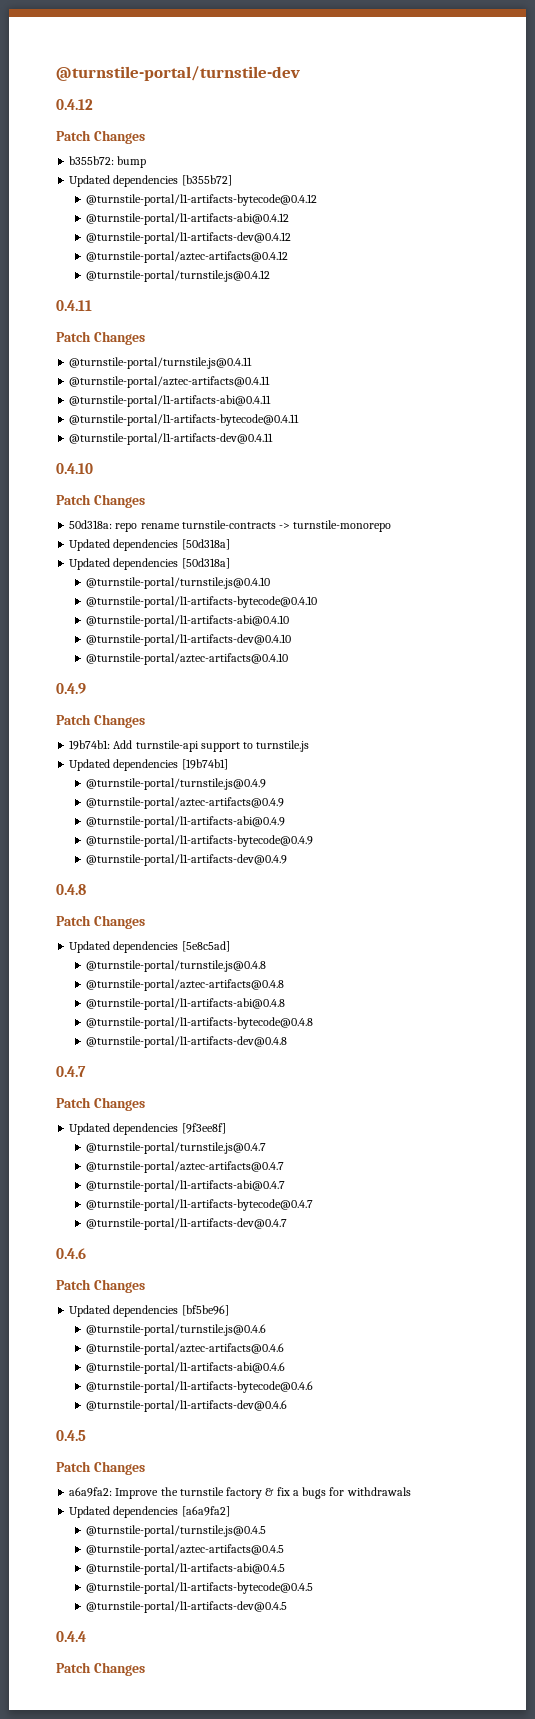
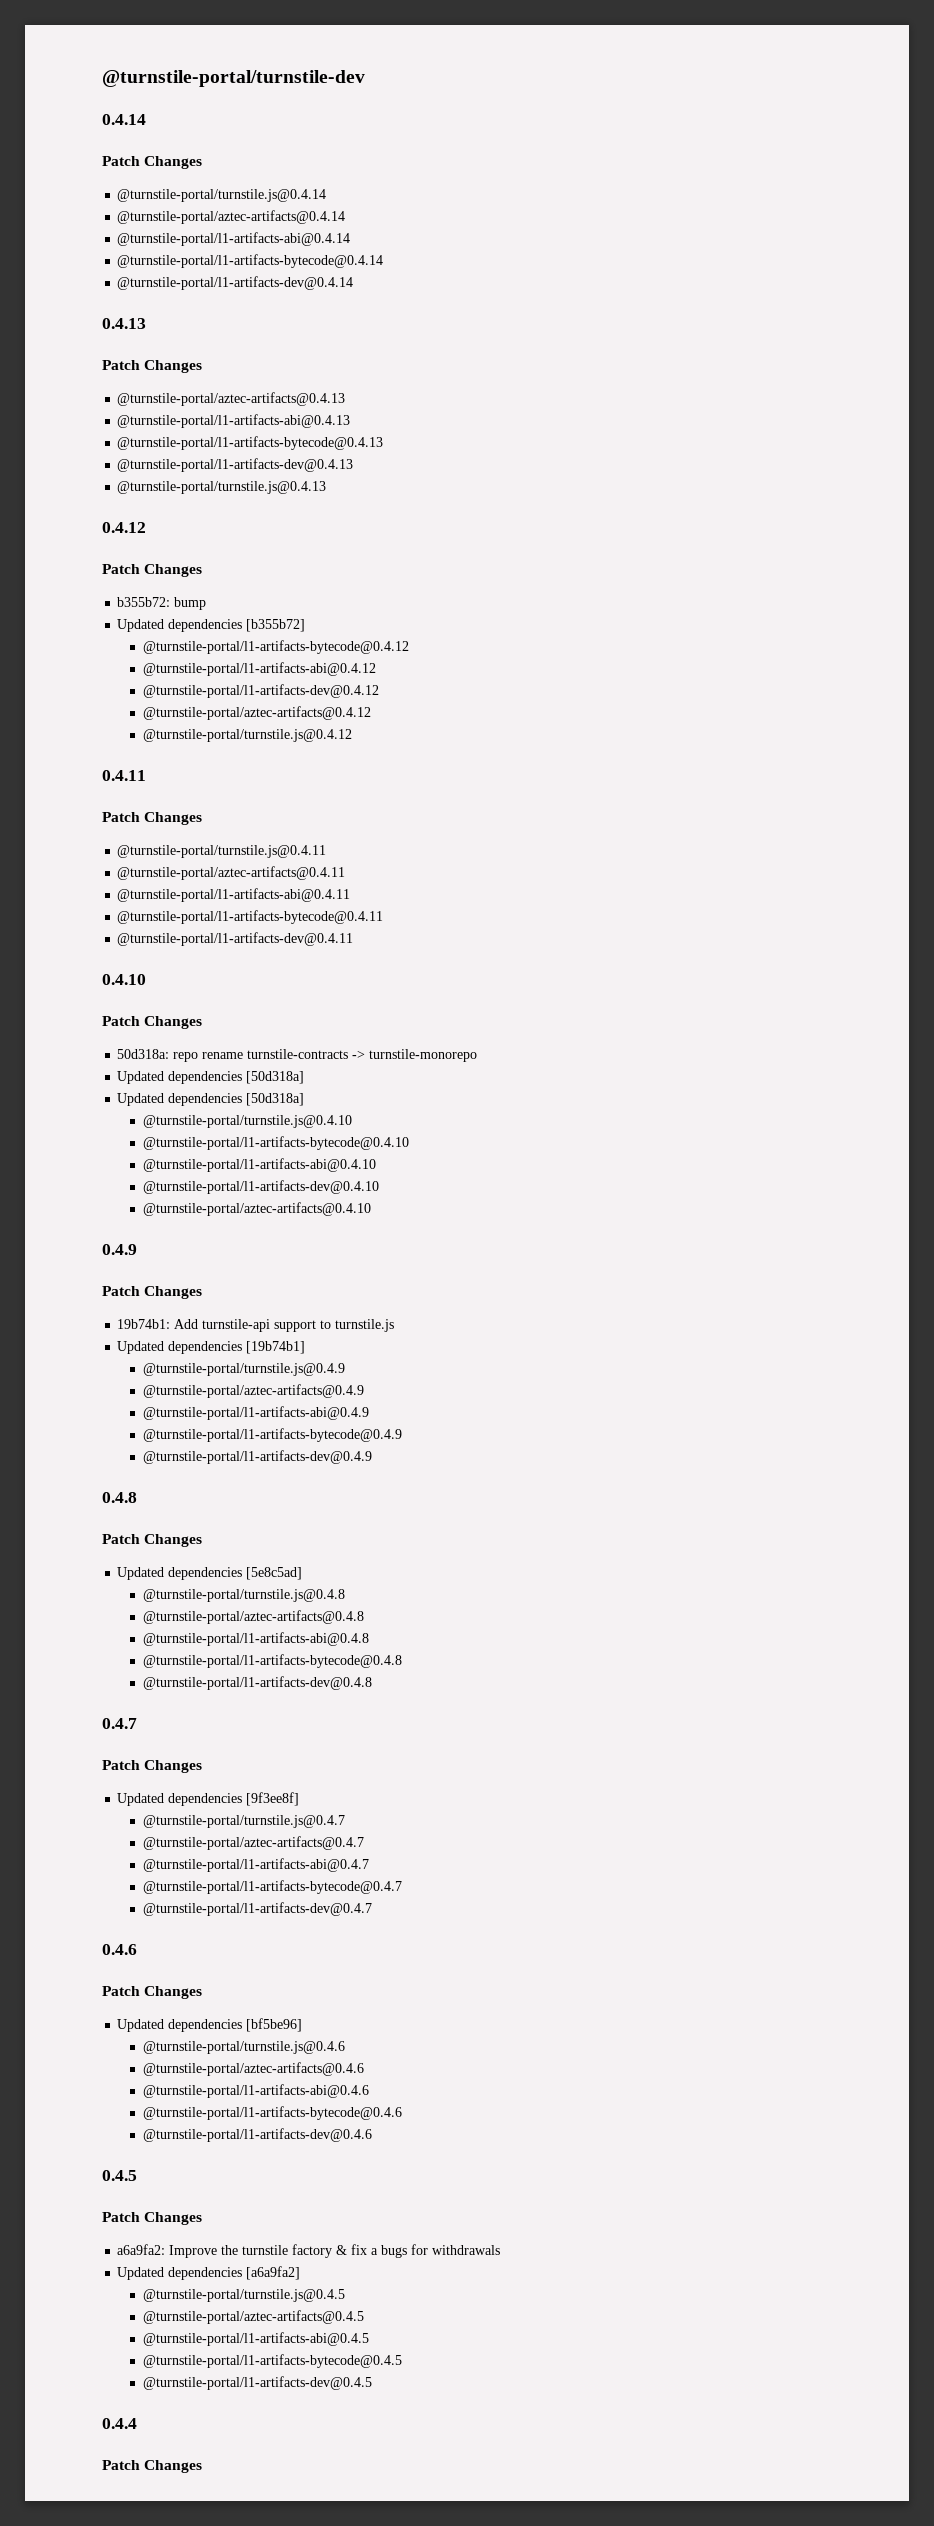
+ 0.4.14
+ Patch Changes
+ @turnstile-portal/turnstile.js@0.4.14
+ @turnstile-portal/aztec-artifacts@0.4.14
+ @turnstile-portal/l1-artifacts-abi@0.4.14
+ @turnstile-portal/l1-artifacts-bytecode@0.4.14
+ @turnstile-portal/l1-artifacts-dev@0.4.14
+ 0.4.13
+ Patch Changes
+ @turnstile-portal/aztec-artifacts@0.4.13
+ @turnstile-portal/l1-artifacts-abi@0.4.13
+ @turnstile-portal/l1-artifacts-bytecode@0.4.13
+ @turnstile-portal/l1-artifacts-dev@0.4.13
+ @turnstile-portal/turnstile.js@0.4.13

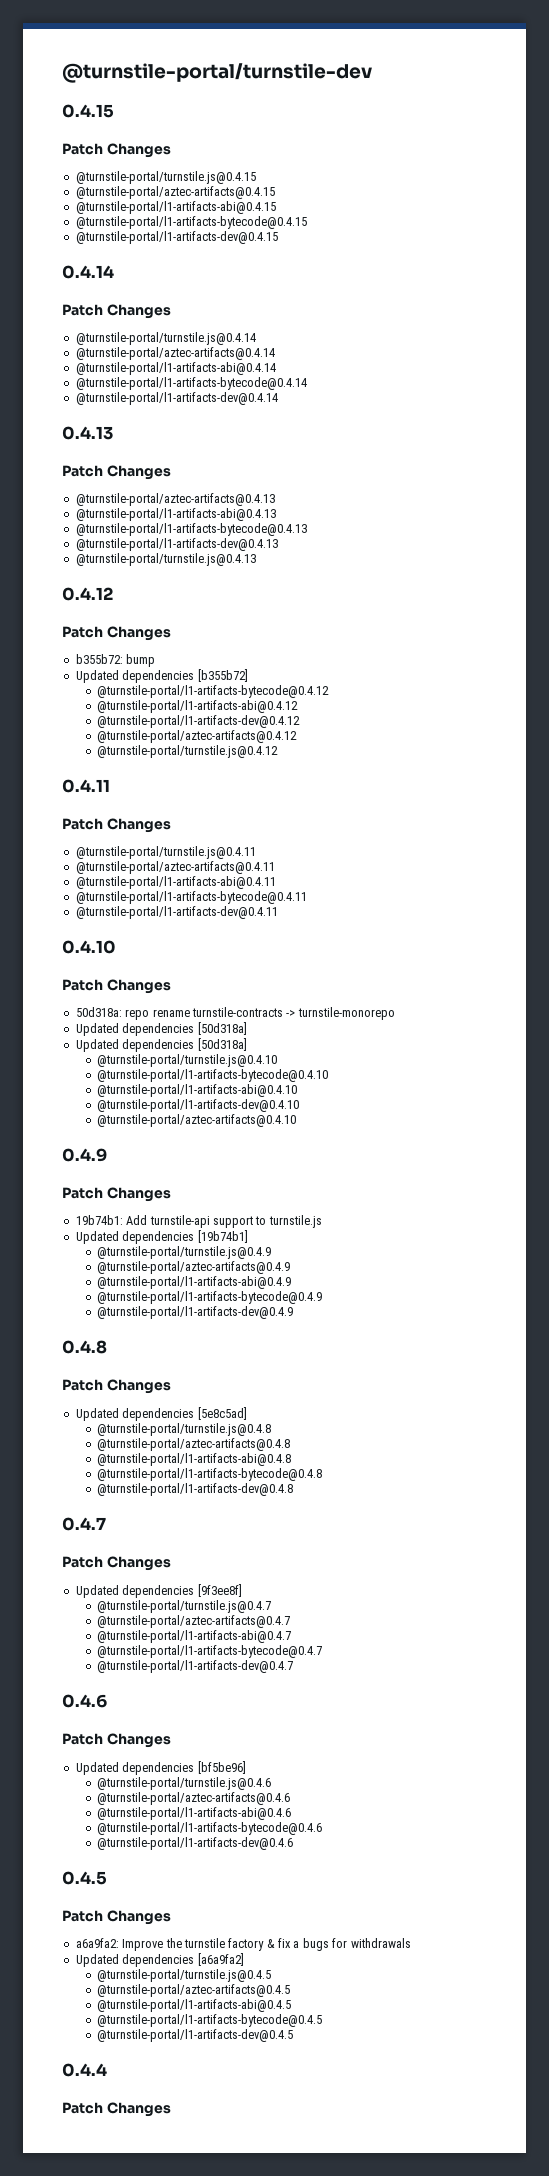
+ 0.4.15
+ Patch Changes
+ @turnstile-portal/turnstile.js@0.4.15
+ @turnstile-portal/aztec-artifacts@0.4.15
+ @turnstile-portal/l1-artifacts-abi@0.4.15
+ @turnstile-portal/l1-artifacts-bytecode@0.4.15
+ @turnstile-portal/l1-artifacts-dev@0.4.15

